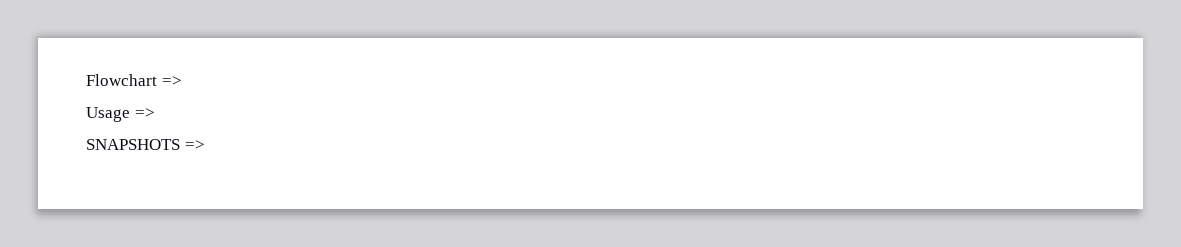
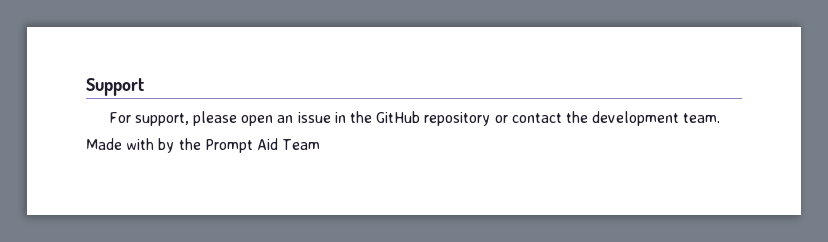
- Flowchart =>
- Usage =>
- SNAPSHOTS =>
+ Support
+ For support, please open an issue in the GitHub repository or contact the development team.
+ Made with by the Prompt Aid Team

